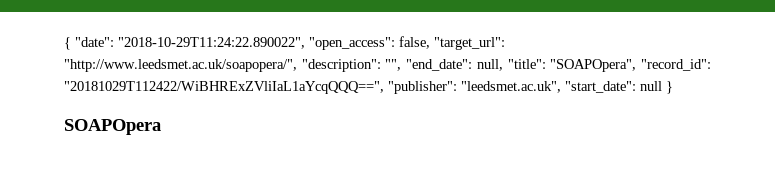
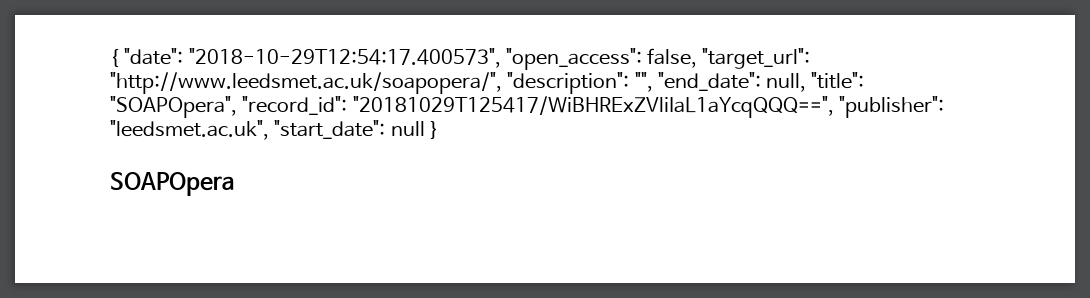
- { "date": "2018-10-29T11:24:22.890022", "open_access": false, "target_url": "http://www.leedsmet.ac.uk/soapopera/", "description": "", "end_date": null, "title": "SOAPOpera", "record_id": "20181029T112422/WiBHRExZVliIaL1aYcqQQQ==", "publisher": "leedsmet.ac.uk", "start_date": null }
+ { "date": "2018-10-29T12:54:17.400573", "open_access": false, "target_url": "http://www.leedsmet.ac.uk/soapopera/", "description": "", "end_date": null, "title": "SOAPOpera", "record_id": "20181029T125417/WiBHRExZVliIaL1aYcqQQQ==", "publisher": "leedsmet.ac.uk", "start_date": null }

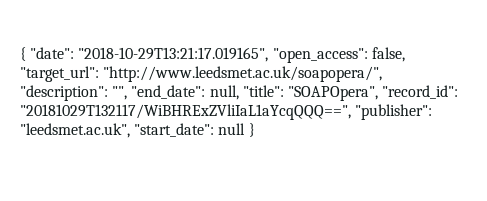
- { "date": "2018-10-29T12:54:17.400573", "open_access": false, "target_url": "http://www.leedsmet.ac.uk/soapopera/", "description": "", "end_date": null, "title": "SOAPOpera", "record_id": "20181029T125417/WiBHRExZVliIaL1aYcqQQQ==", "publisher": "leedsmet.ac.uk", "start_date": null }
+ { "date": "2018-10-29T13:21:17.019165", "open_access": false, "target_url": "http://www.leedsmet.ac.uk/soapopera/", "description": "", "end_date": null, "title": "SOAPOpera", "record_id": "20181029T132117/WiBHRExZVliIaL1aYcqQQQ==", "publisher": "leedsmet.ac.uk", "start_date": null }
- SOAPOpera

